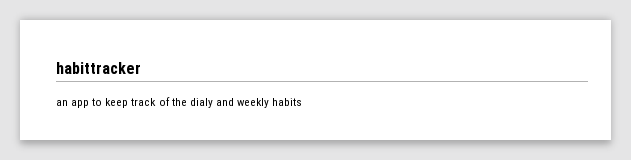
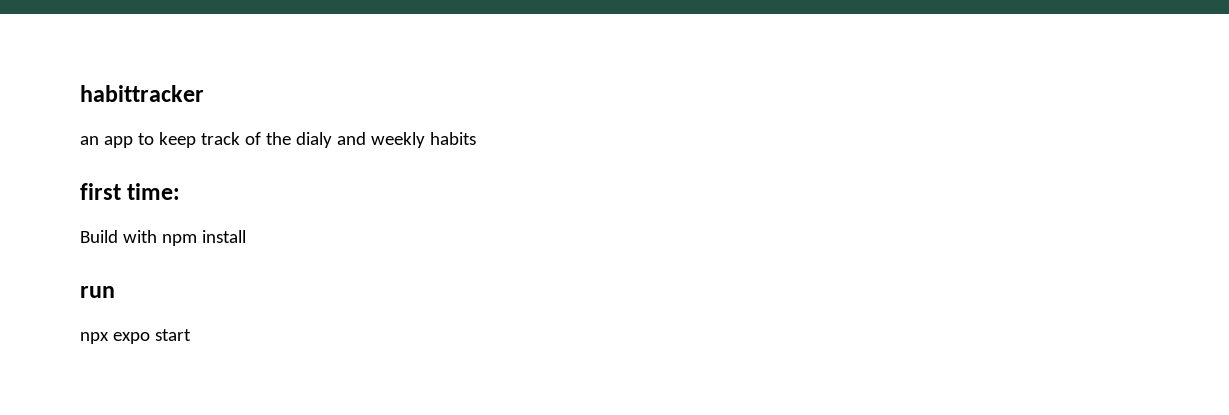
+ first time:
+ Build with npm install
+ run
+ npx expo start

